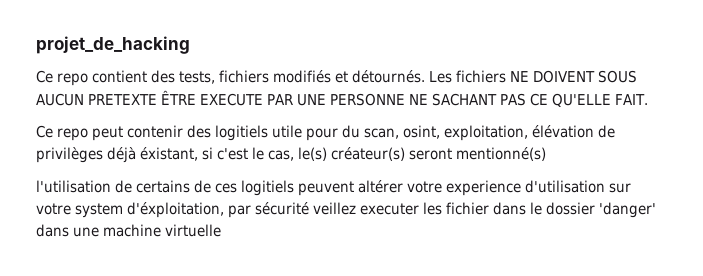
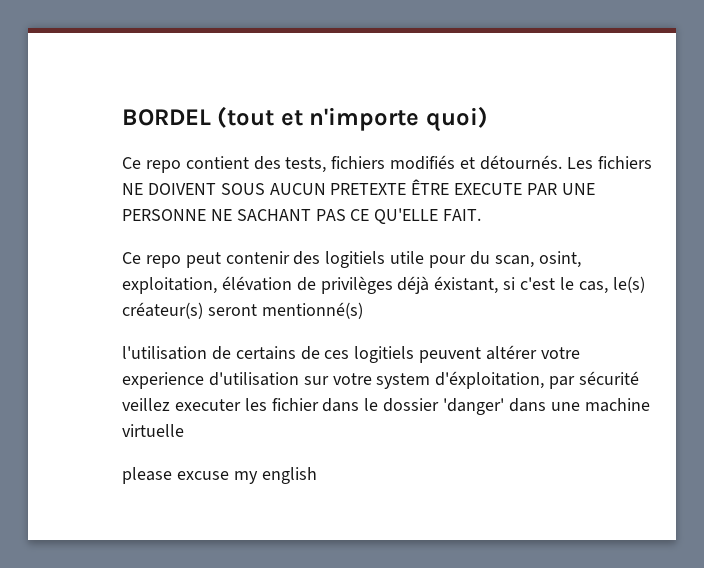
- projet_de_hacking
+ BORDEL (tout et n'importe quoi)
+ please excuse my english

